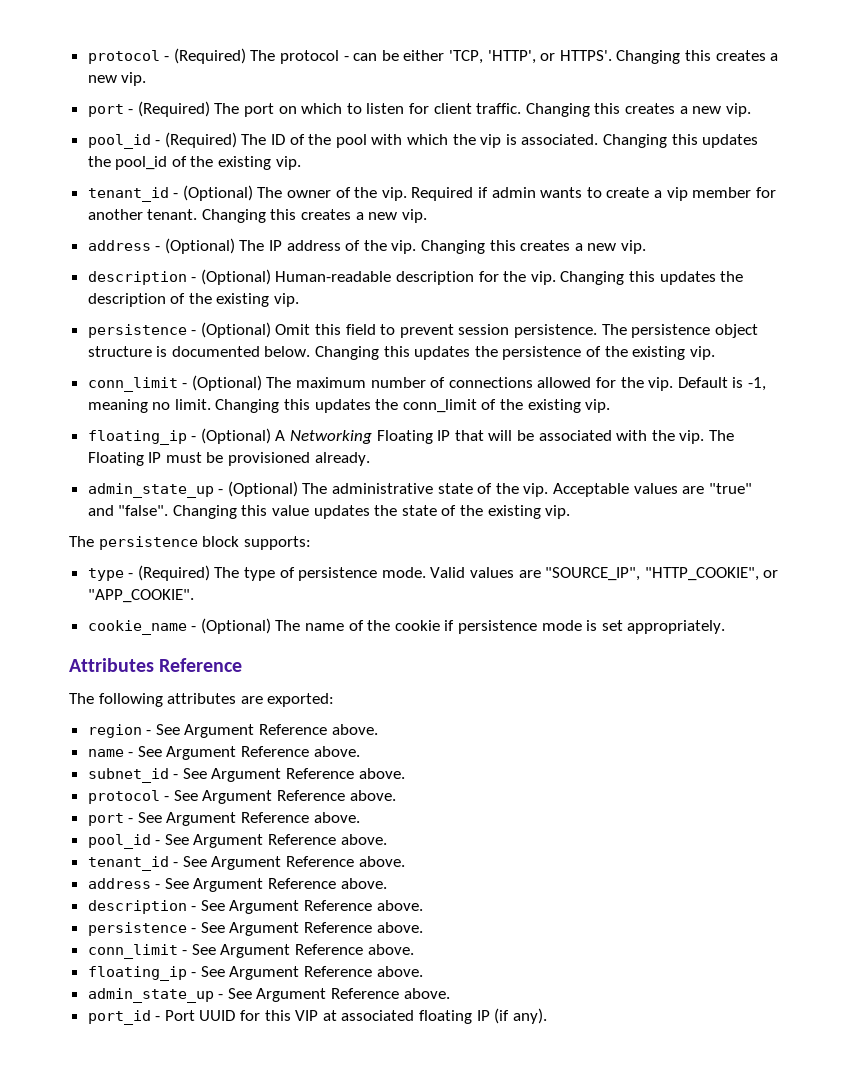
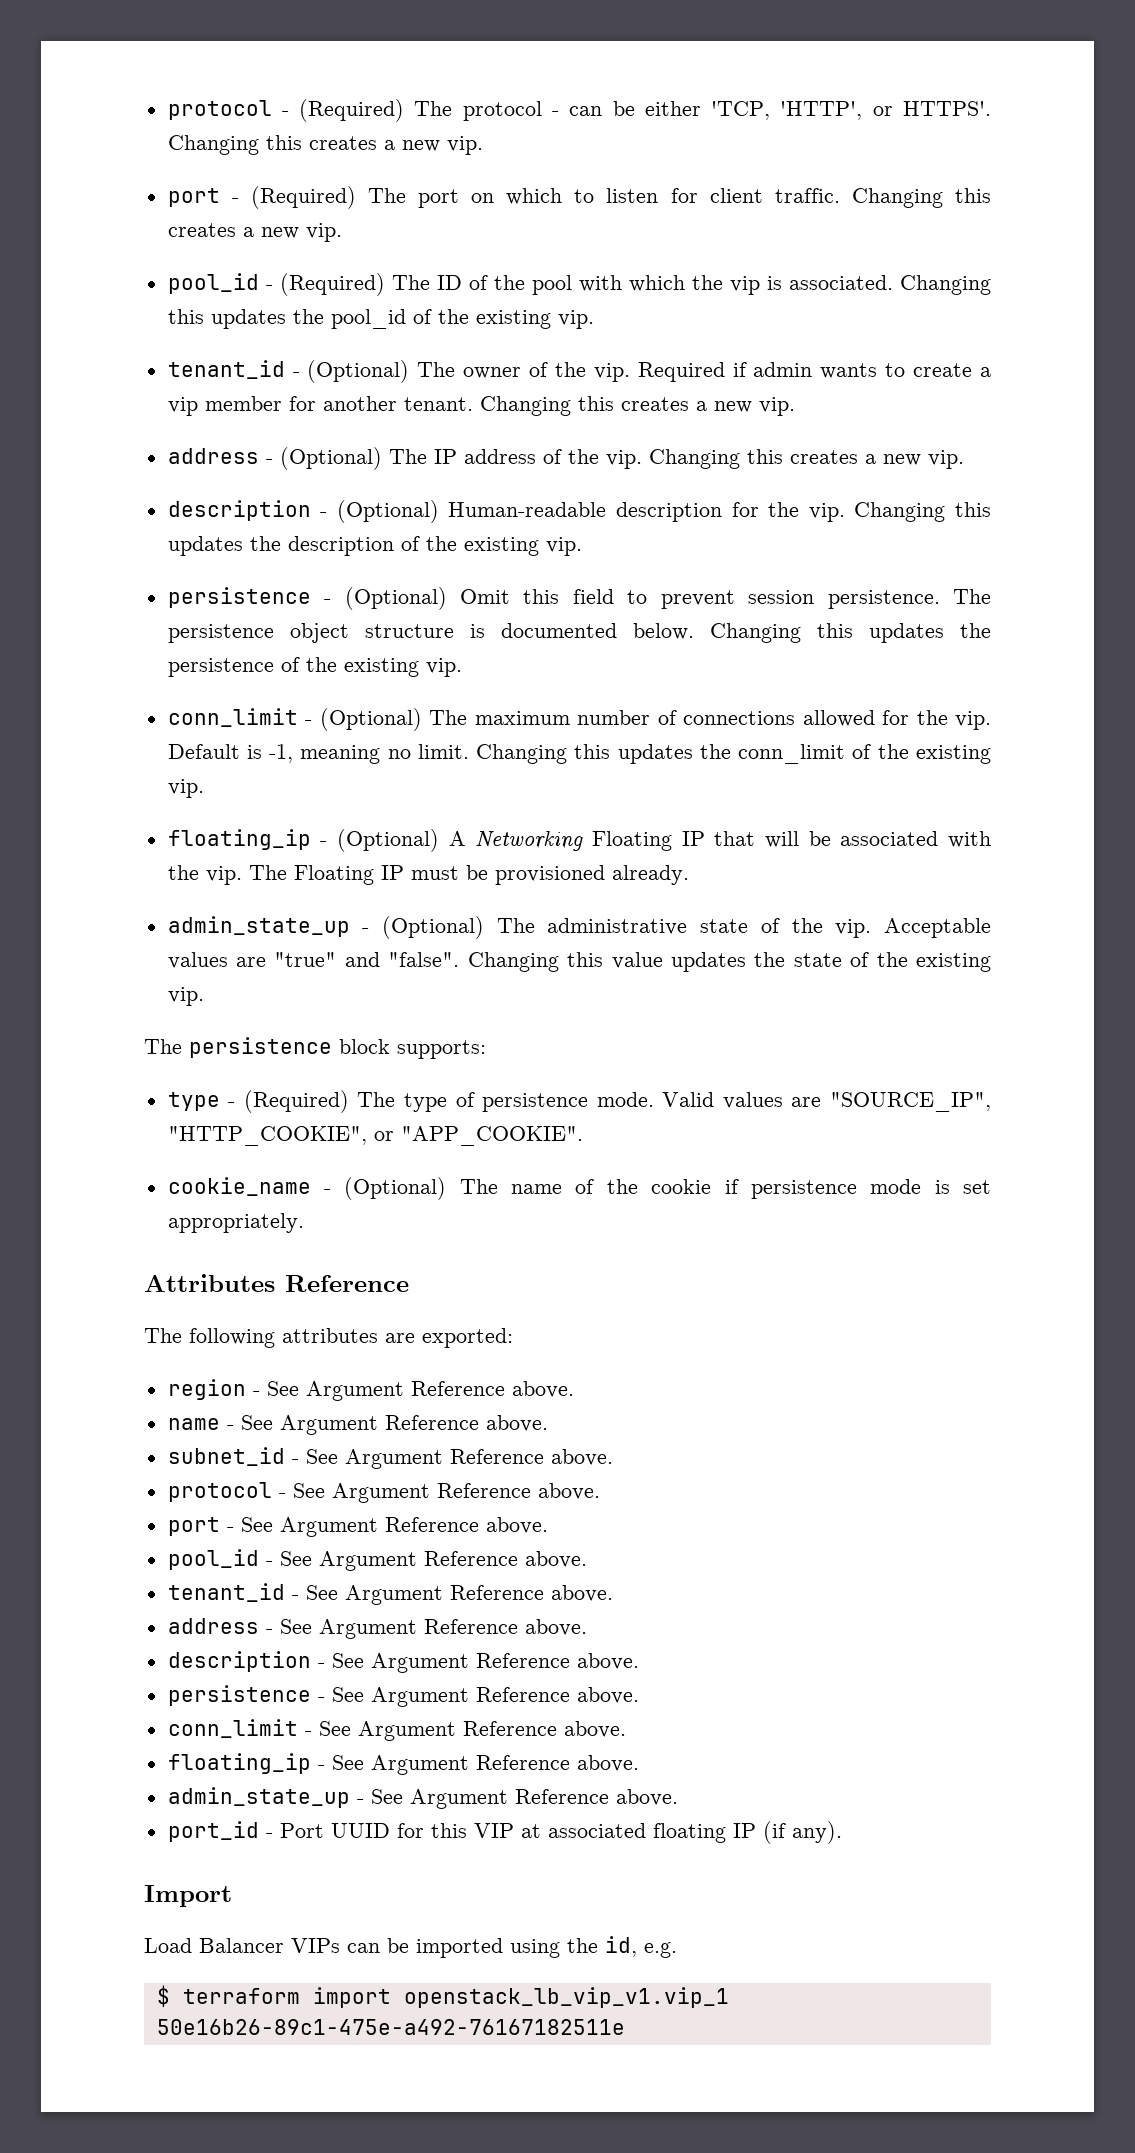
+ Import
+ Load Balancer VIPs can be imported using the id, e.g.
+ $ terraform import openstack_lb_vip_v1.vip_1 50e16b26-89c1-475e-a492-76167182511e

